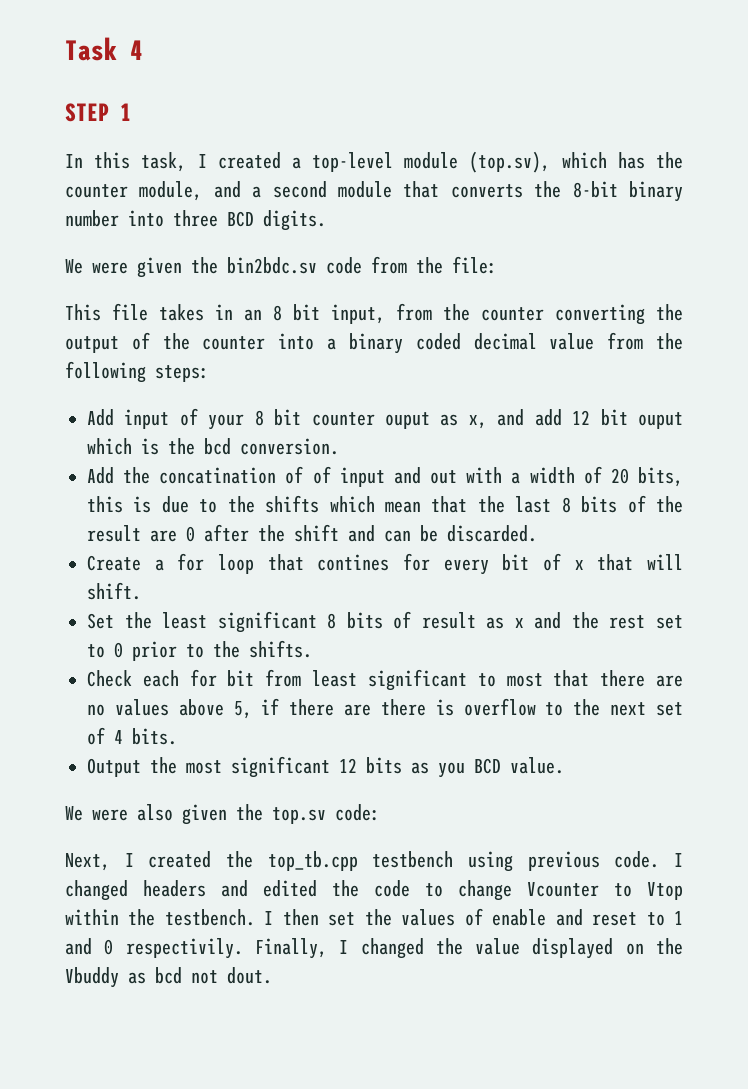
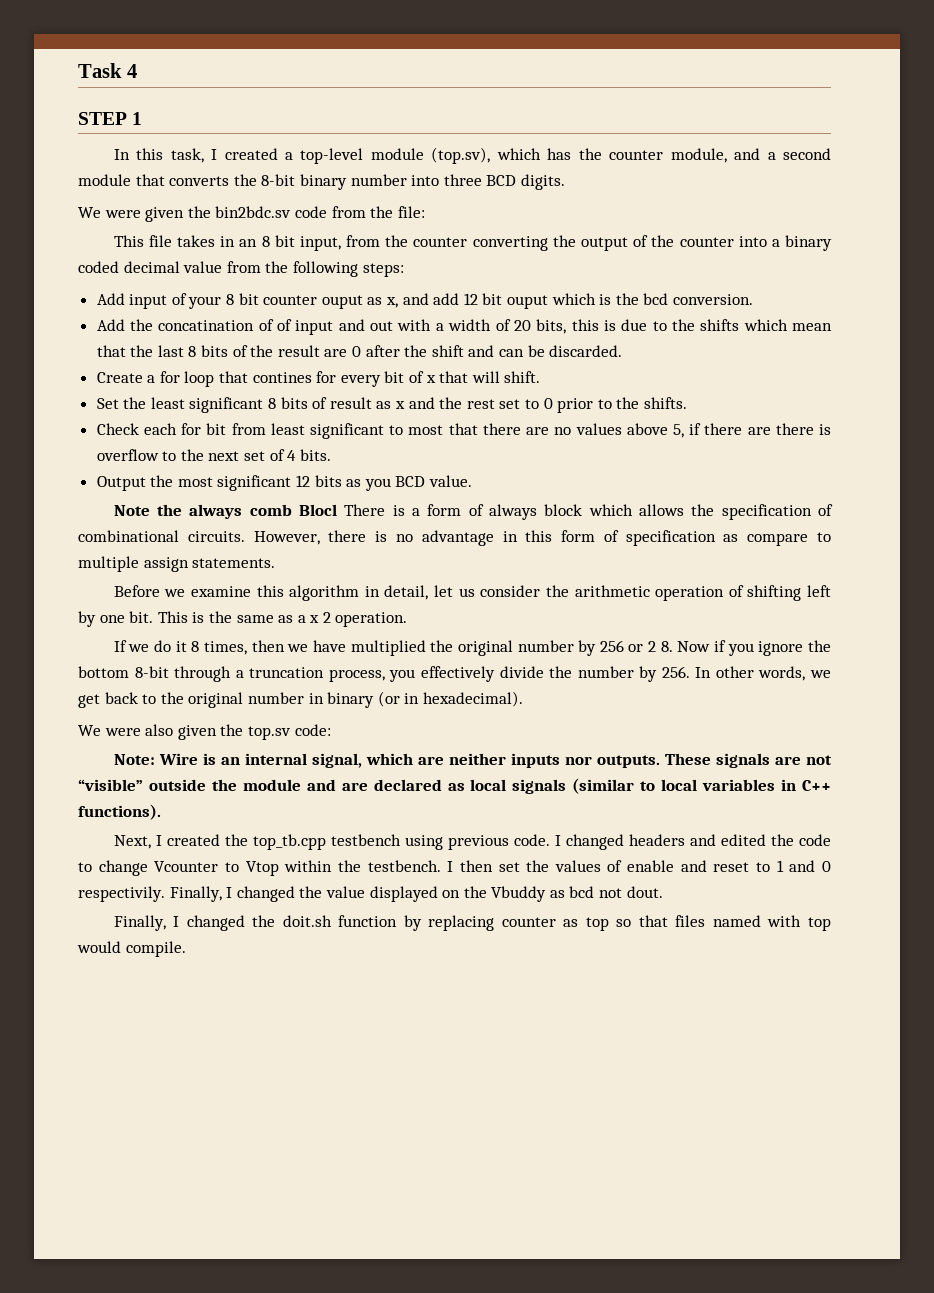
+ Note the always comb Blocl There is a form of always block which allows the specification of combinational circuits. However, there is no advantage in this form of specification as compare to multiple assign statements.
+ Before we examine this algorithm in detail, let us consider the arithmetic operation of shifting left by one bit. This is the same as a x 2 operation.
+ If we do it 8 times, then we have multiplied the original number by 256 or 2 8. Now if you ignore the bottom 8-bit through a truncation process, you effectively divide the number by 256. In other words, we get back to the original number in binary (or in hexadecimal).
+ Note: Wire is an internal signal, which are neither inputs nor outputs. These signals are not “visible” outside the module and are declared as local signals (similar to local variables in C++ functions).
+ Finally, I changed the doit.sh function by replacing counter as top so that files named with top would compile.

